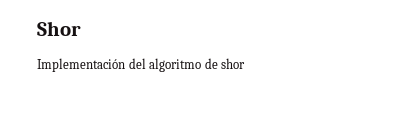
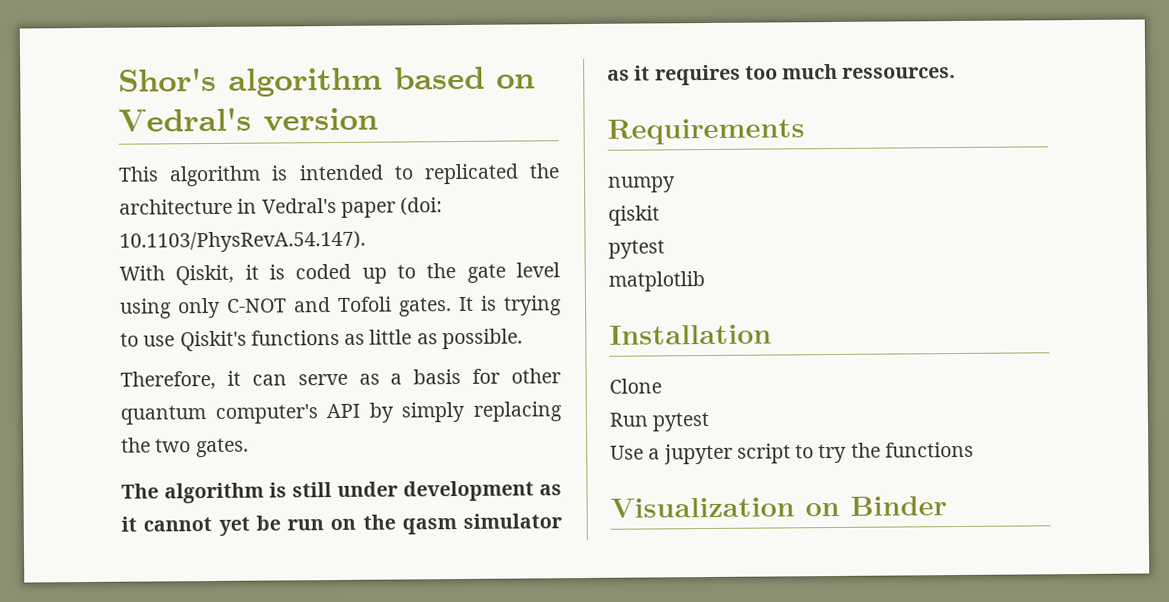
- Shor
- Implementación del algoritmo de shor
+ Shor's algorithm based on Vedral's version
+ This algorithm is intended to replicated the architecture in Vedral's paper (doi: 10.1103/PhysRevA.54.147).
+ With Qiskit, it is coded up to the gate level using only C-NOT and Tofoli gates. It is trying to use Qiskit's functions as little as possible.
+ Therefore, it can serve as a basis for other quantum computer's API by simply replacing the two gates.
+ The algorithm is still under development as it cannot yet be run on the qasm simulator as it requires too much ressources.
+ Requirements
+ numpy
+ qiskit
+ pytest
+ matplotlib
+ Installation
+ Clone
+ Run pytest
+ Use a jupyter script to try the functions
+ Visualization on Binder

